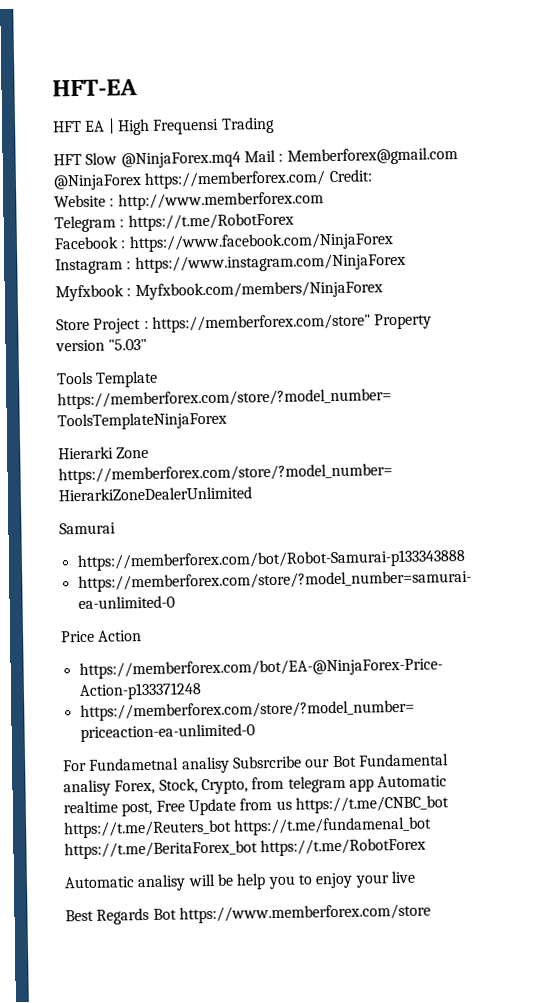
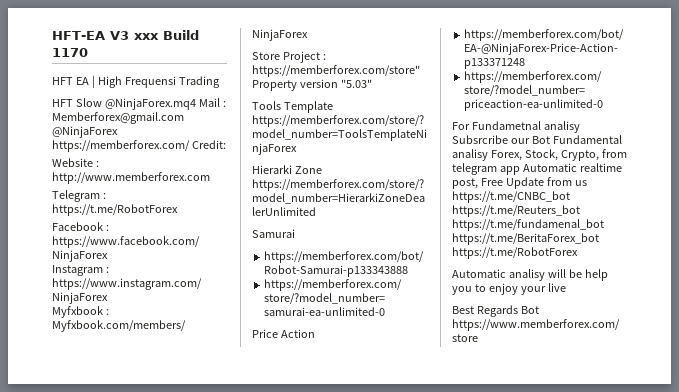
- HFT-EA
+ HFT-EA V3 xxx Build 1170

